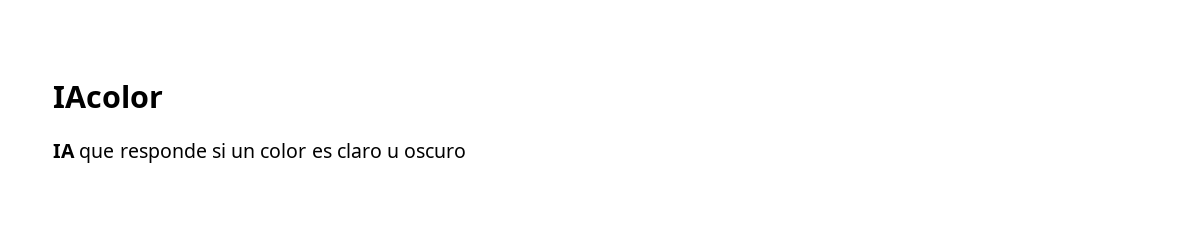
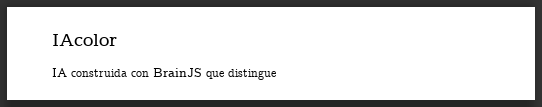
- IA que responde si un color es claro u oscuro
+ IA construida con BrainJS que distingue

